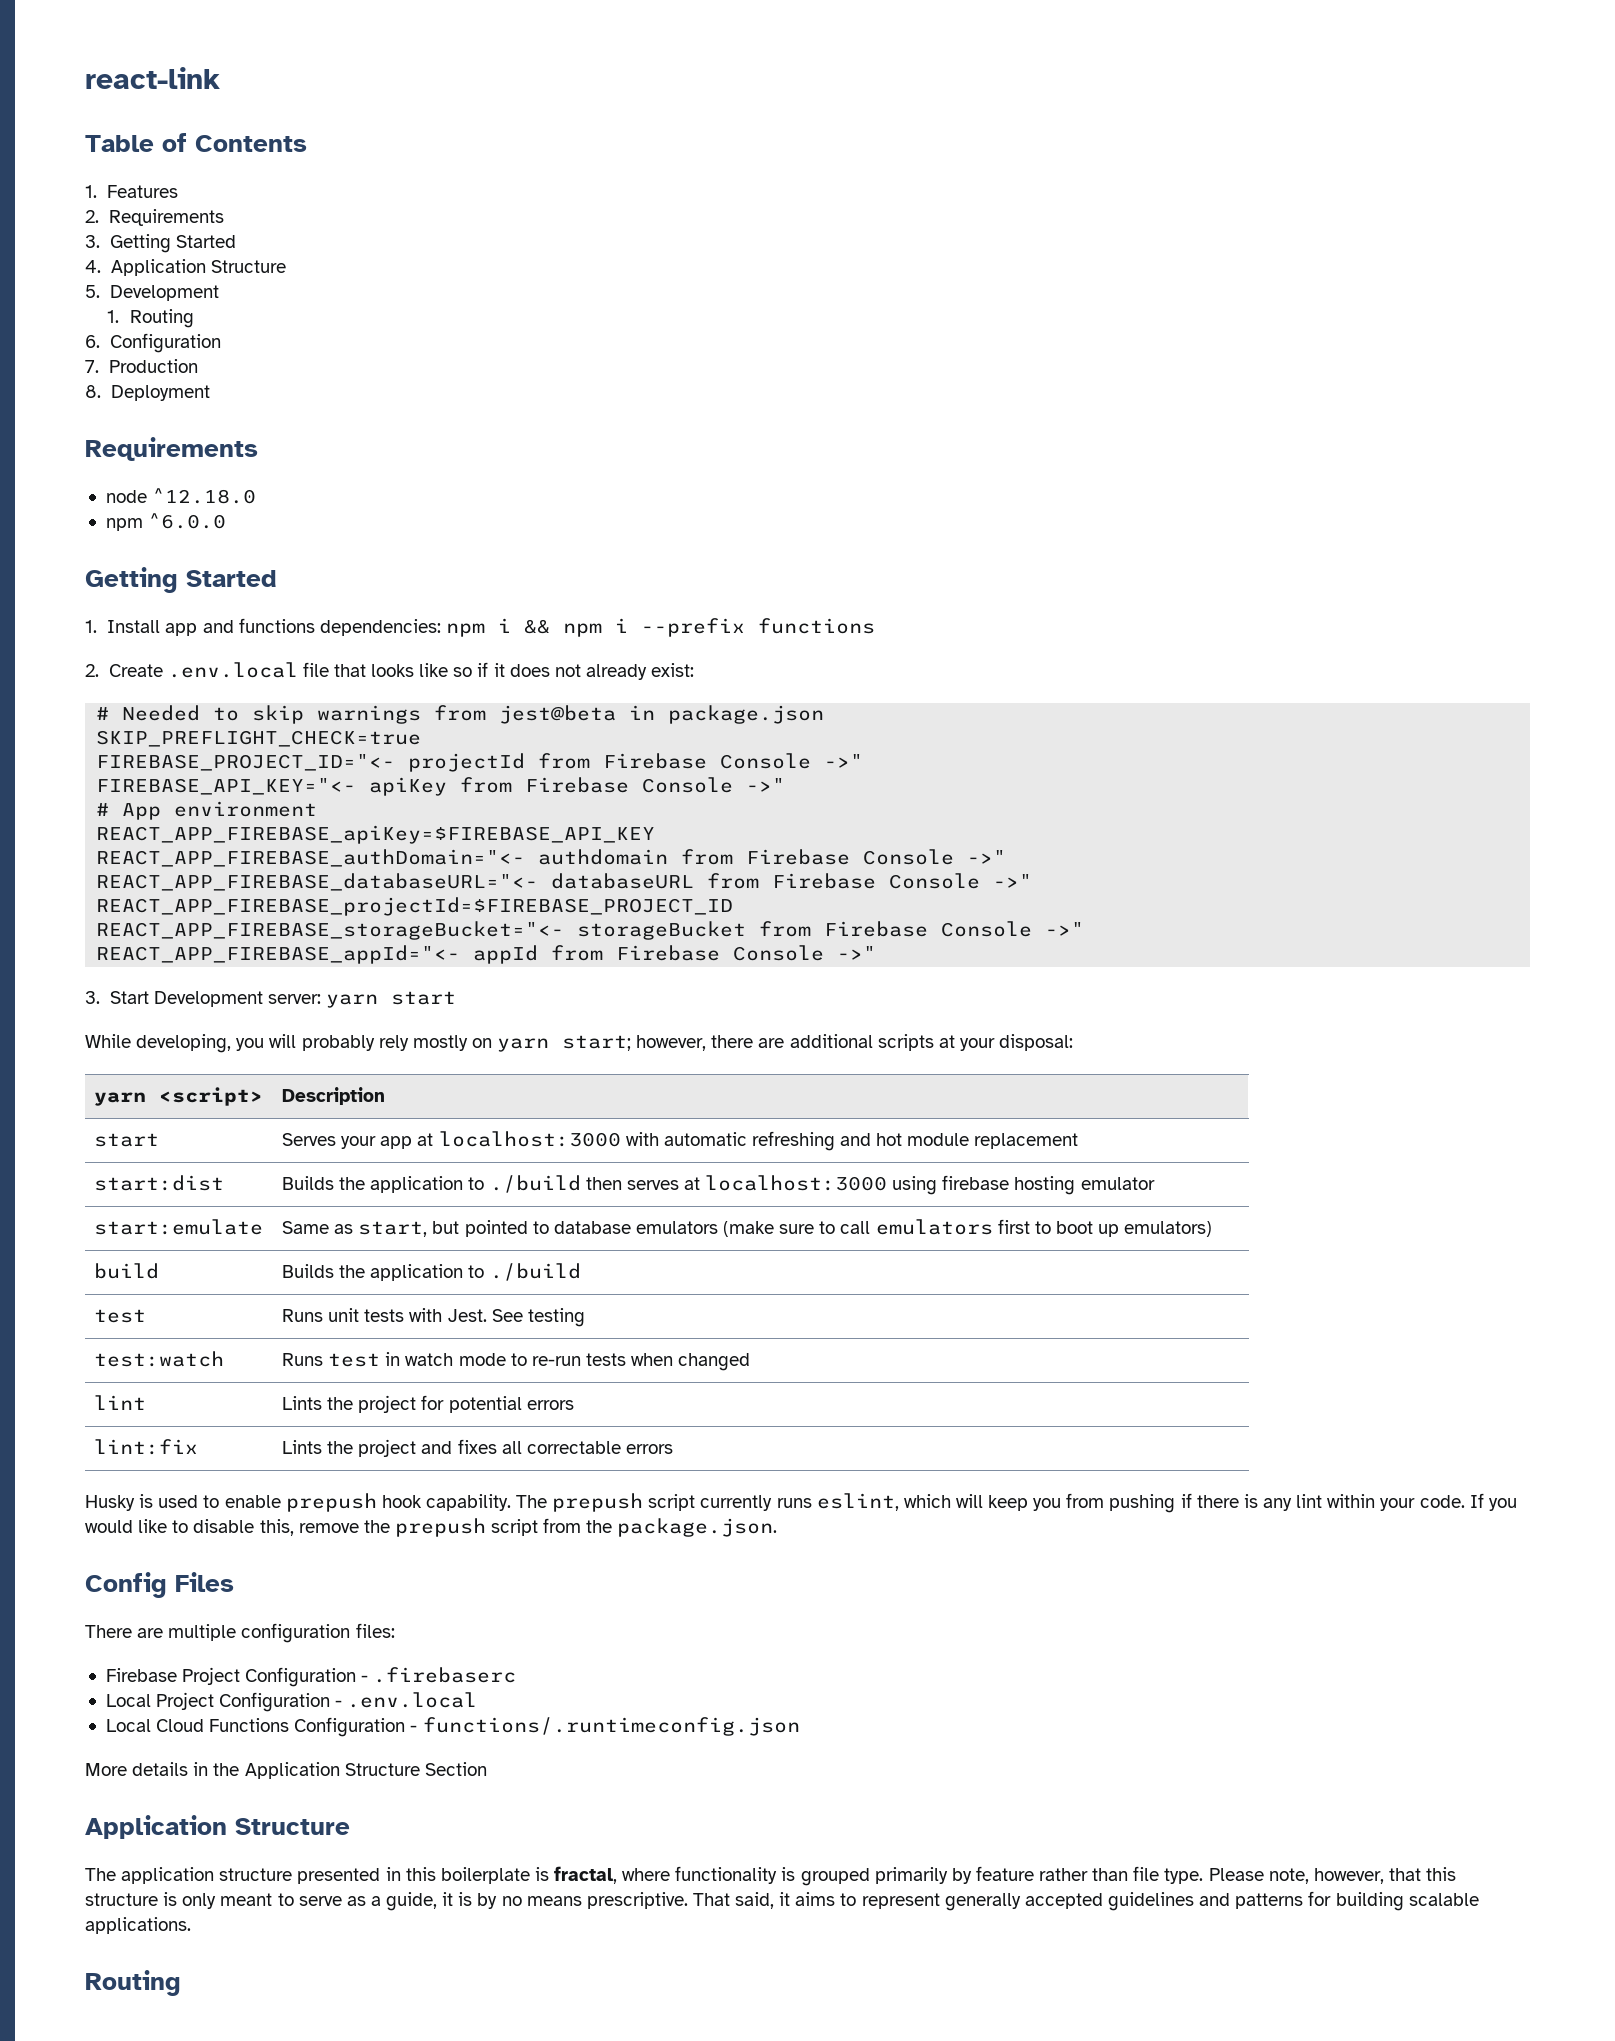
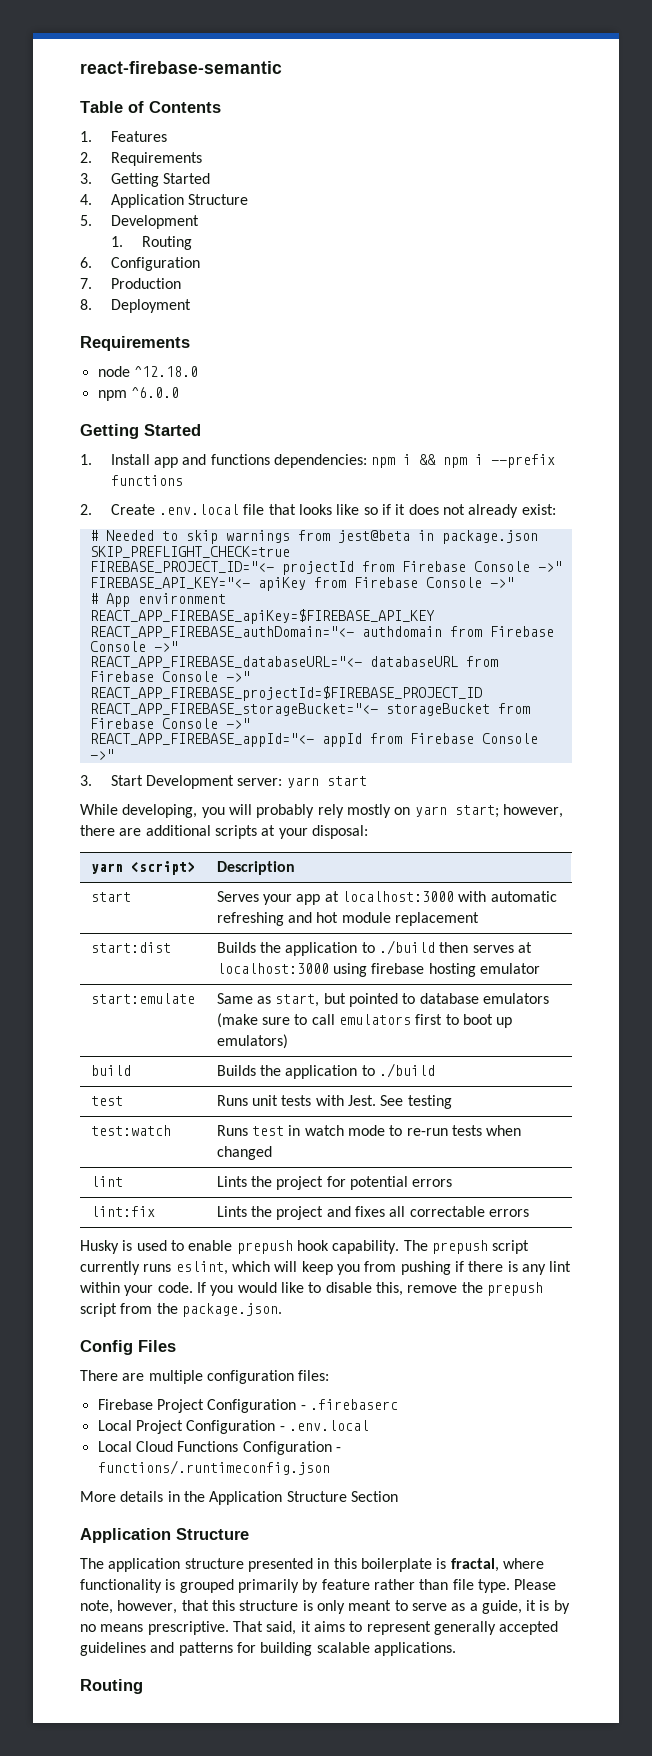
- react-link
+ react-firebase-semantic

